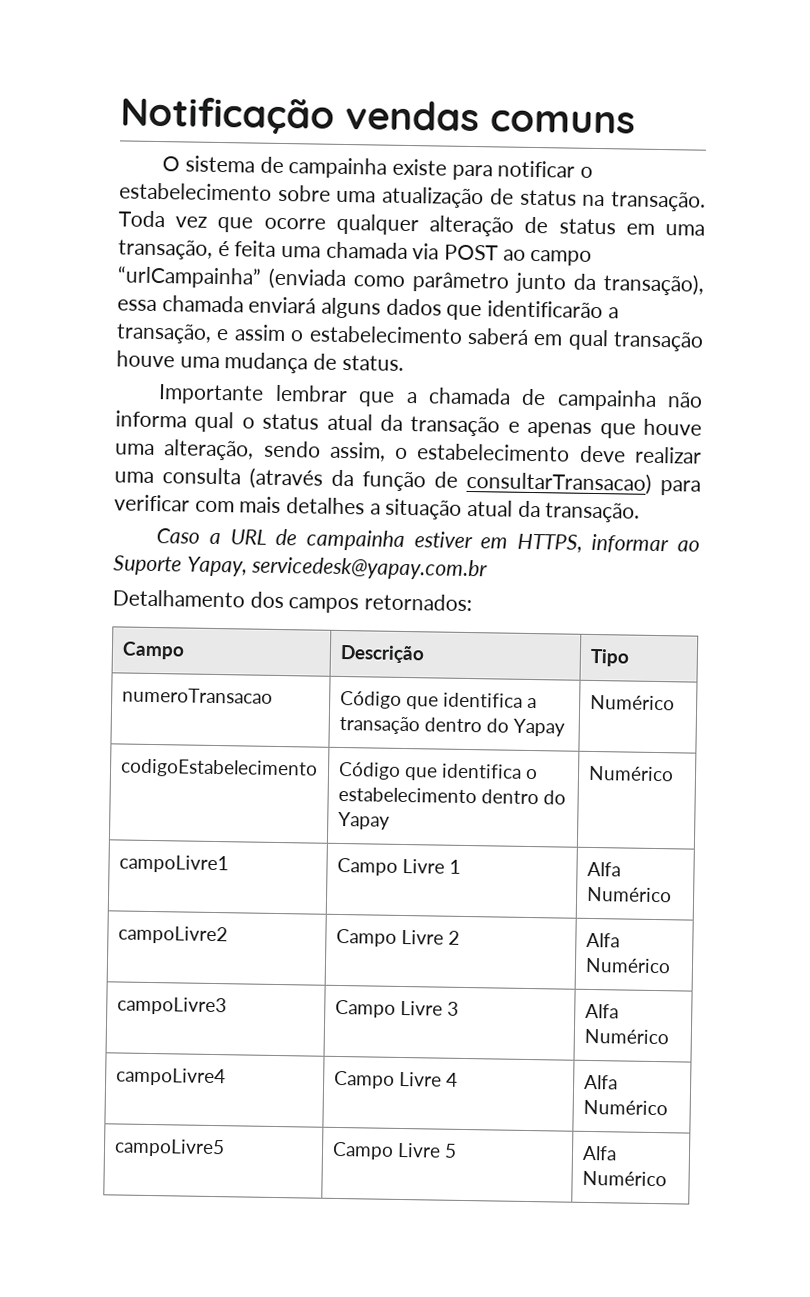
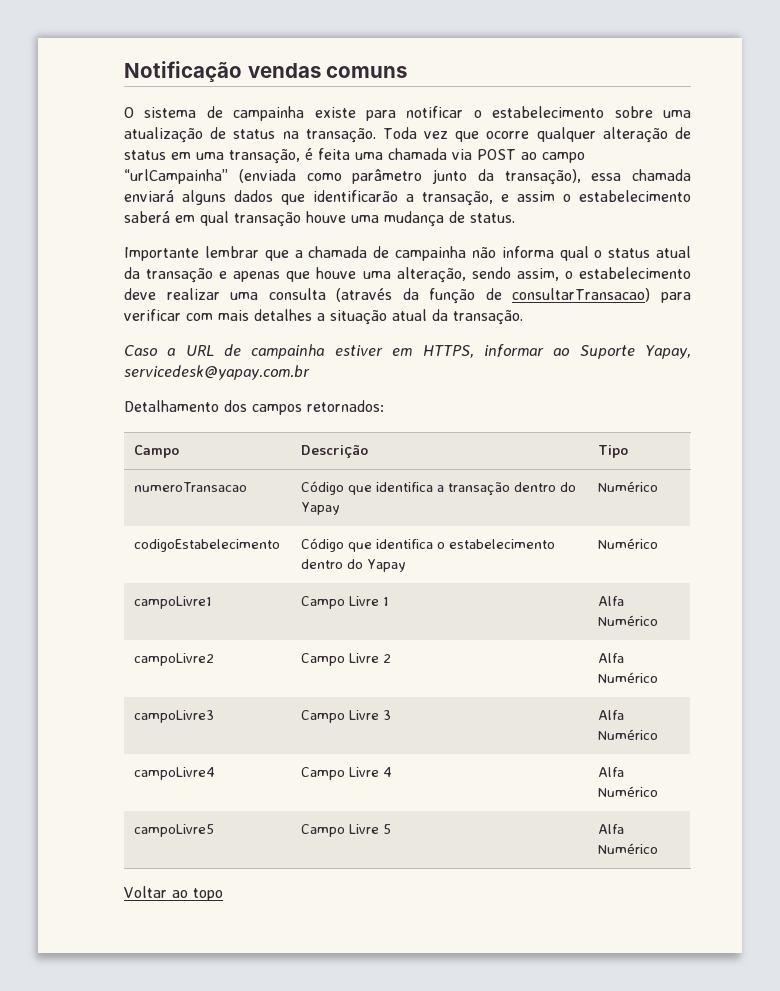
+ Voltar ao topo

